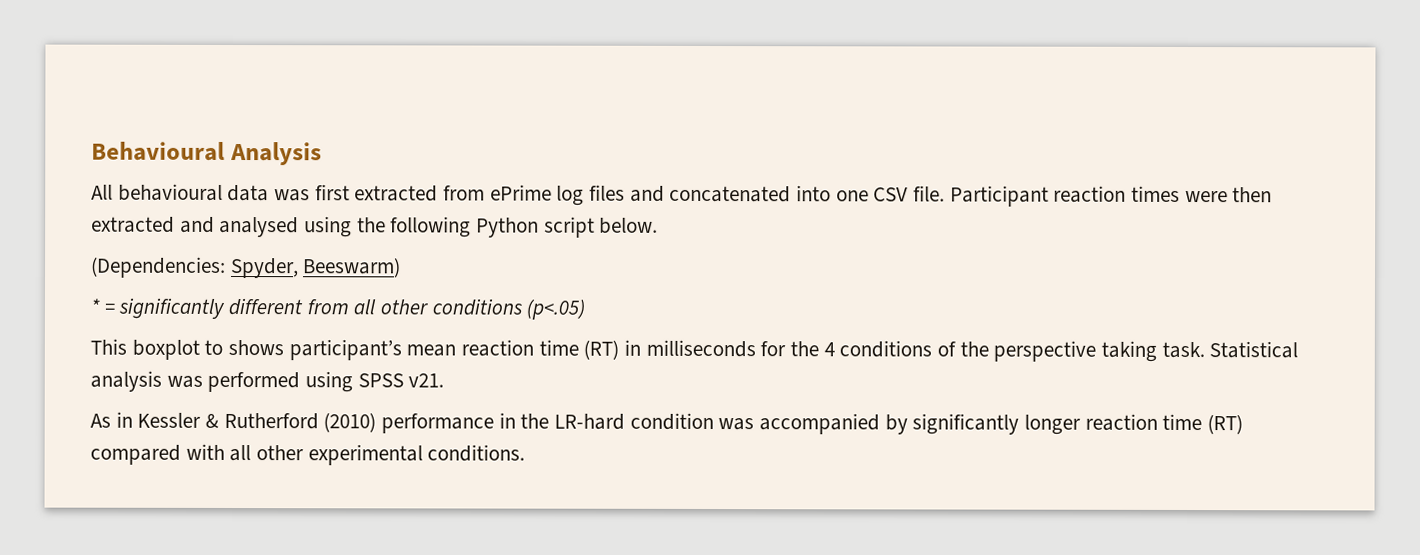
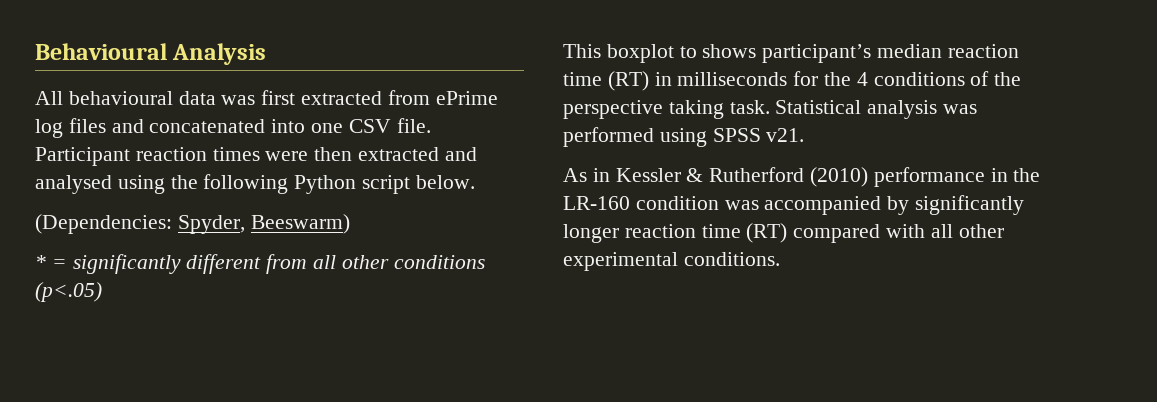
- This boxplot to shows participant’s mean reaction time (RT) in milliseconds for the 4 conditions of the perspective taking task.
+ This boxplot to shows participant’s median reaction time (RT) in milliseconds for the 4 conditions of the perspective taking task.
- As in Kessler & Rutherford (2010) performance in the LR-hard condition was accompanied by significantly longer reaction time (RT) compared with all other experimental conditions.
+ As in Kessler & Rutherford (2010) performance in the LR-160 condition was accompanied by significantly longer reaction time (RT) compared with all other experimental conditions.

